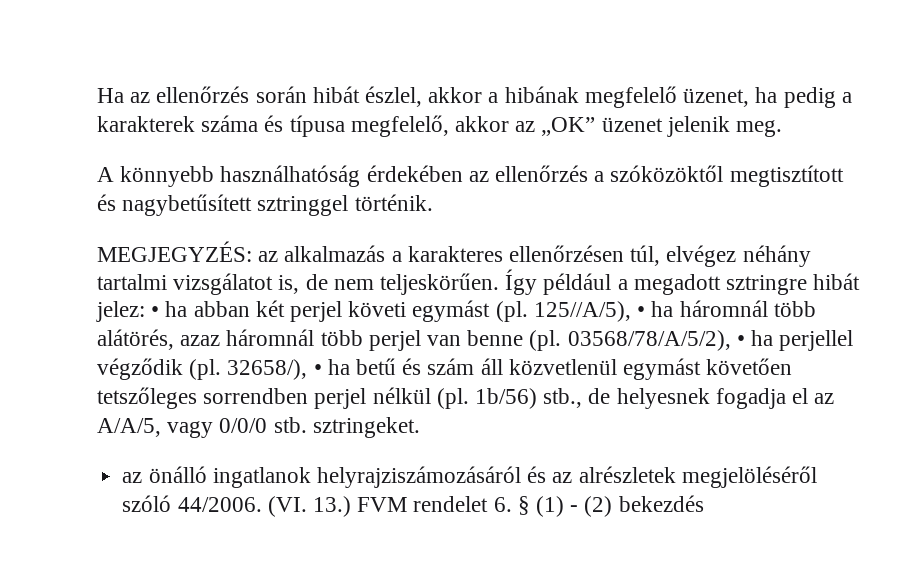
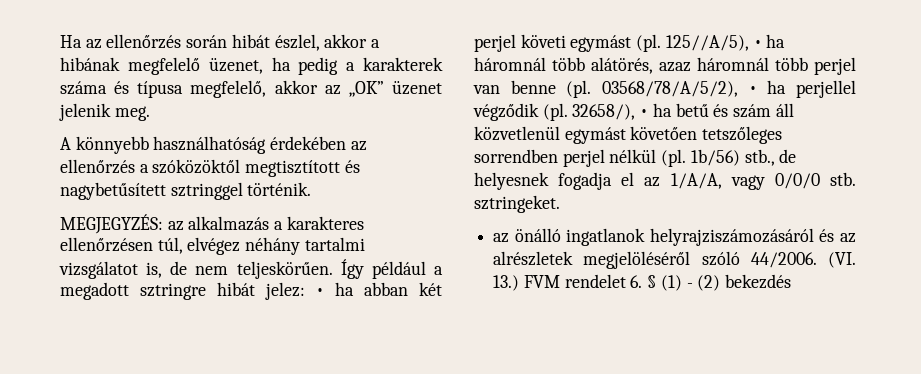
- 1b/56) stb., de helyesnek fogadja el az A/A/5, vagy 0/0/0 stb. sztringeket.
+ 1b/56) stb., de helyesnek fogadja el az 1/A/A, vagy 0/0/0 stb. sztringeket.

